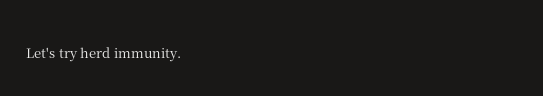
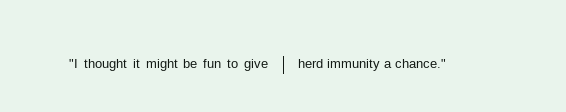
- Let's try herd immunity.
+ "I thought it might be fun to give herd immunity a chance."

